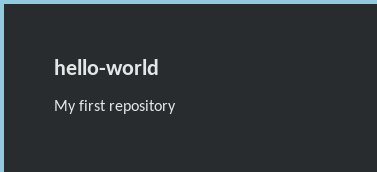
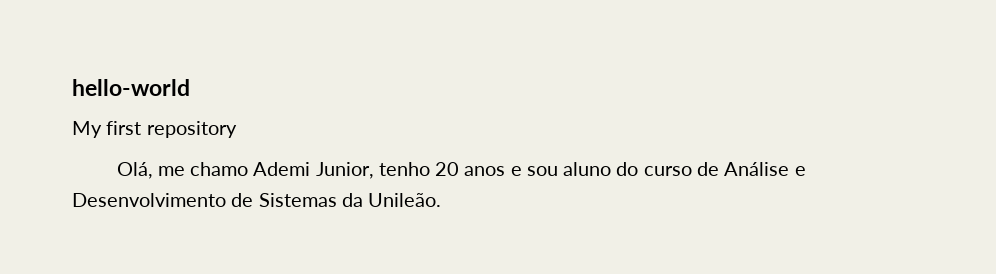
+ Olá, me chamo Ademi Junior, tenho 20 anos e sou aluno do curso de Análise e Desenvolvimento de Sistemas da Unileão.

